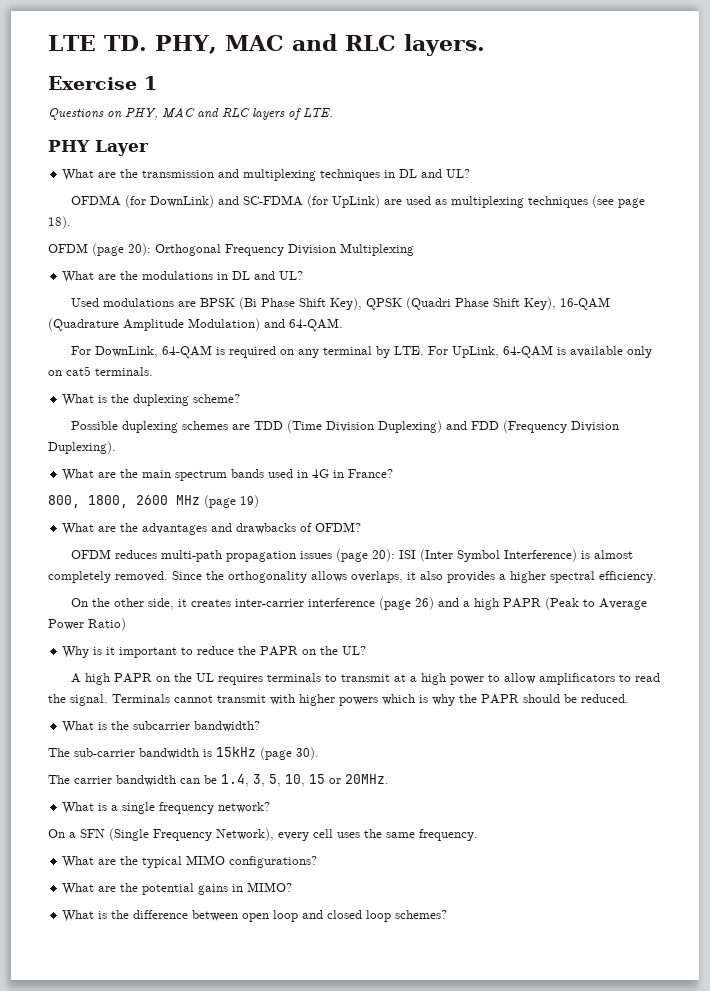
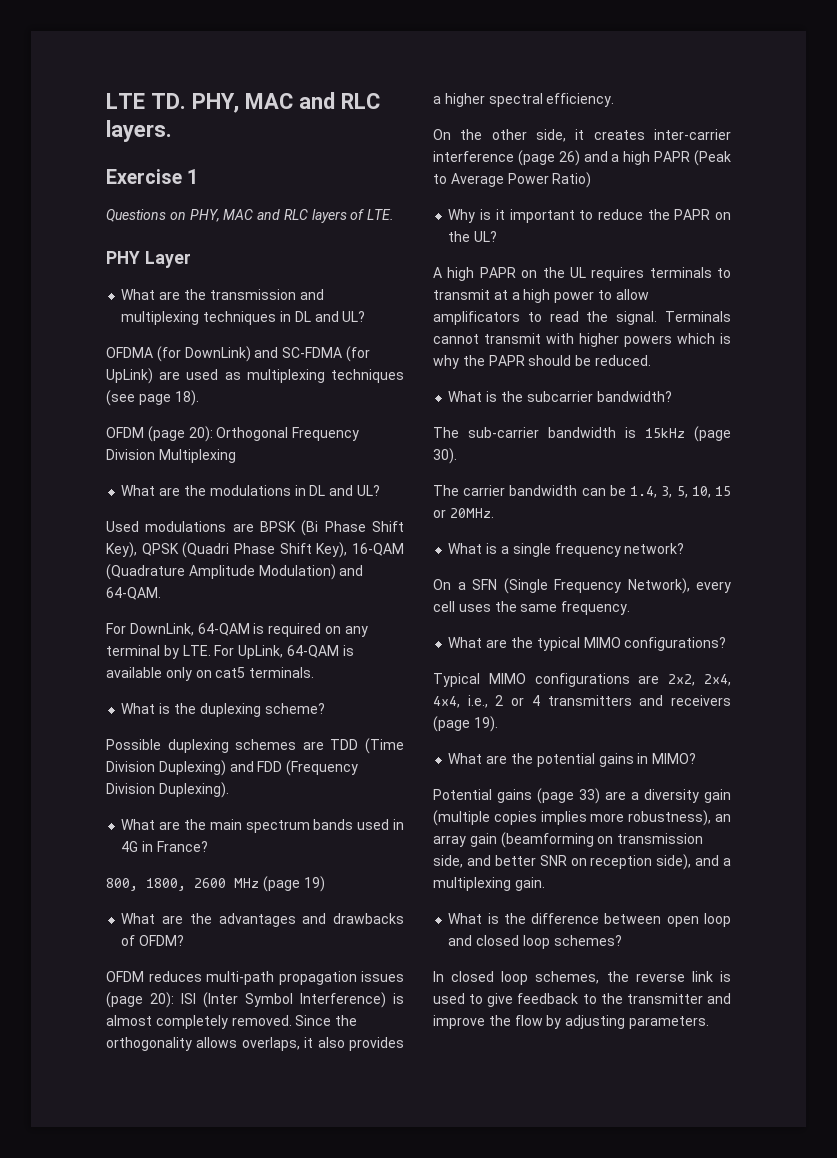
+ Typical MIMO configurations are 2x2, 2x4, 4x4, i.e., 2 or 4 transmitters and receivers (page 19).
+ Potential gains (page 33) are a diversity gain (multiple copies implies more robustness), an array gain (beamforming on transmission side, and better SNR on reception side), and a multiplexing gain.
+ In closed loop schemes, the reverse link is used to give feedback to the transmitter and improve the flow by adjusting parameters.

